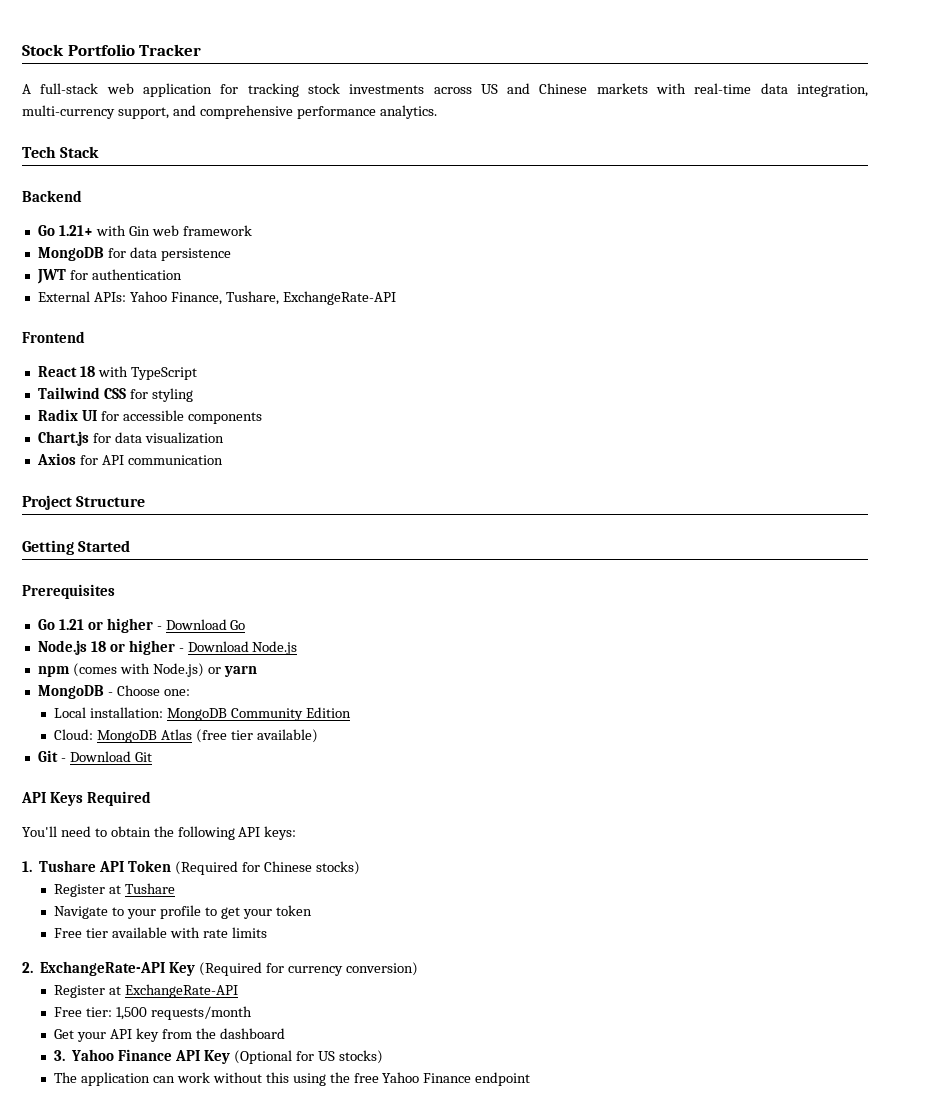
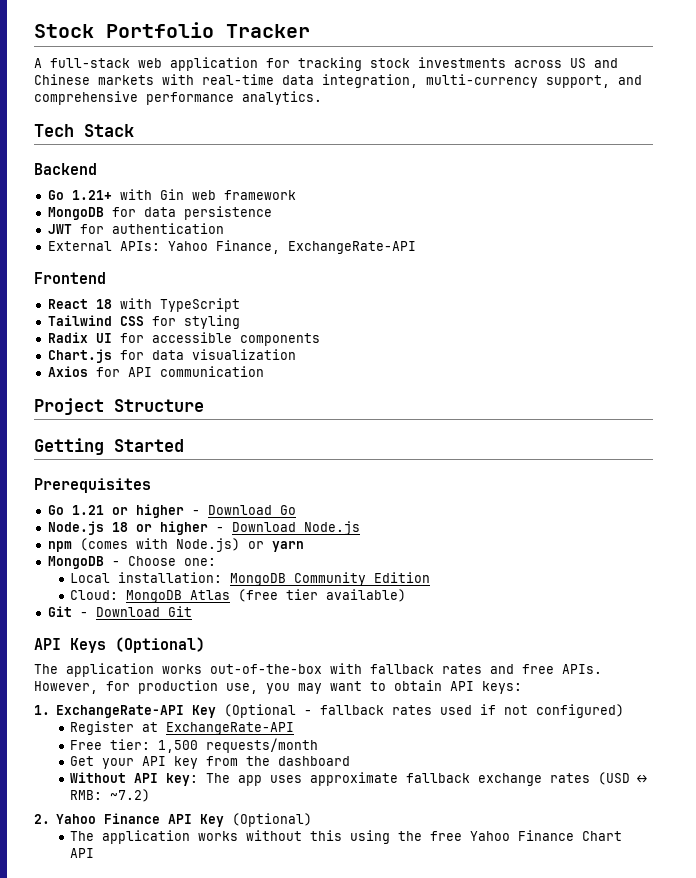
- External APIs: Yahoo Finance, Tushare, ExchangeRate-API
+ External APIs: Yahoo Finance, ExchangeRate-API
- API Keys Required
- You'll need to obtain the following API keys:
- 1. Tushare API Token (Required for Chinese stocks)
- Register at Tushare
- Navigate to your profile to get your token
- Free tier available with rate limits
- 2. ExchangeRate-API Key (Required for currency conversion)
+ API Keys (Optional)
+ The application works out-of-the-box with fallback rates and free APIs. However, for production use, you may want to obtain API keys:
+ 1. ExchangeRate-API Key (Optional - fallback rates used if not configured)
- 3. Yahoo Finance API Key (Optional for US stocks)
- The application can work without this using the free Yahoo Finance endpoint
+ Without API key: The app uses approximate fallback exchange rates (USD ↔ RMB: ~7.2)
+ 2. Yahoo Finance API Key (Optional)
+ The application works without this using the free Yahoo Finance Chart API

